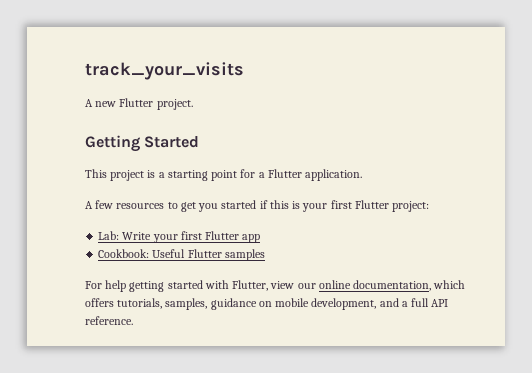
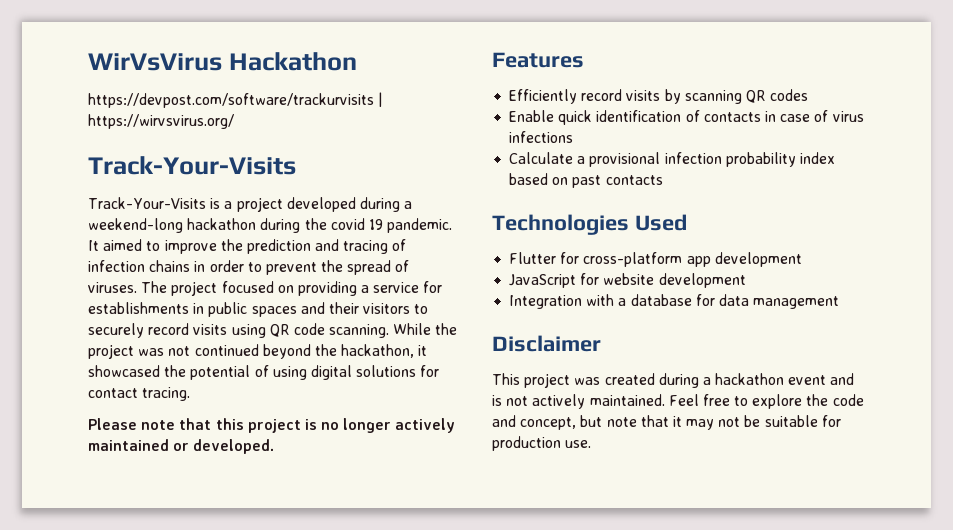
- track_your_visits
- A new Flutter project.
- Getting Started
- This project is a starting point for a Flutter application.
- A few resources to get you started if this is your first Flutter project:
- Lab: Write your first Flutter app
- Cookbook: Useful Flutter samples
- For help getting started with Flutter, view our online documentation, which offers tutorials, samples, guidance on mobile development, and a full API reference.
+ WirVsVirus Hackathon
+ https://devpost.com/software/trackurvisits | https://wirvsvirus.org/
+ Track-Your-Visits
+ Track-Your-Visits is a project developed during a weekend-long hackathon during the covid 19 pandemic. It aimed to improve the prediction and tracing of infection chains in order to prevent the spread of viruses. The project focused on providing a service for establishments in public spaces and their visitors to securely record visits using QR code scanning. While the project was not continued beyond the hackathon, it showcased the potential of using digital solutions for contact tracing.
+ Please note that this project is no longer actively maintained or developed.
+ Features
+ Efficiently record visits by scanning QR codes
+ Enable quick identification of contacts in case of virus infections
+ Calculate a provisional infection probability index based on past contacts
+ Technologies Used
+ Flutter for cross-platform app development
+ JavaScript for website development
+ Integration with a database for data management
+ Disclaimer
+ This project was created during a hackathon event and is not actively maintained. Feel free to explore the code and concept, but note that it may not be suitable for production use.

